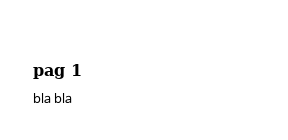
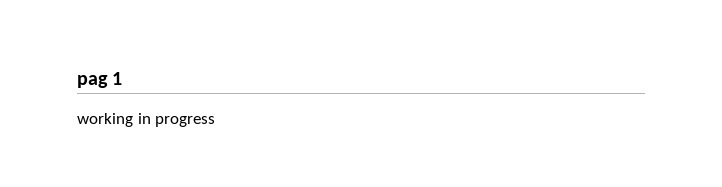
- bla bla
+ working in progress

